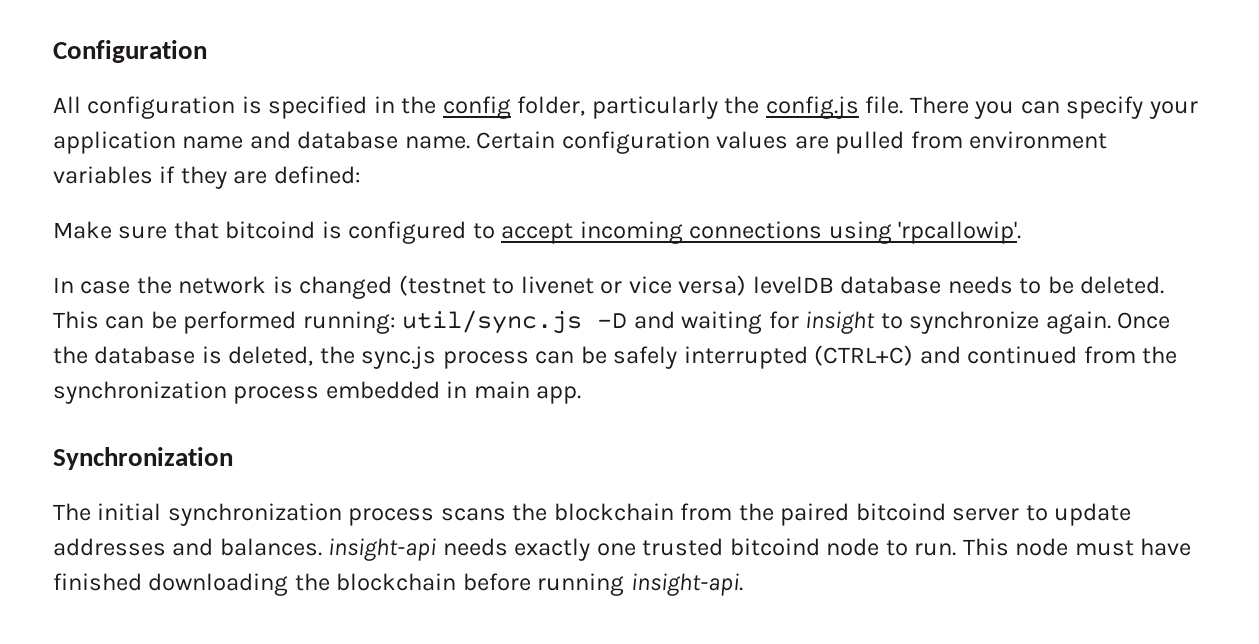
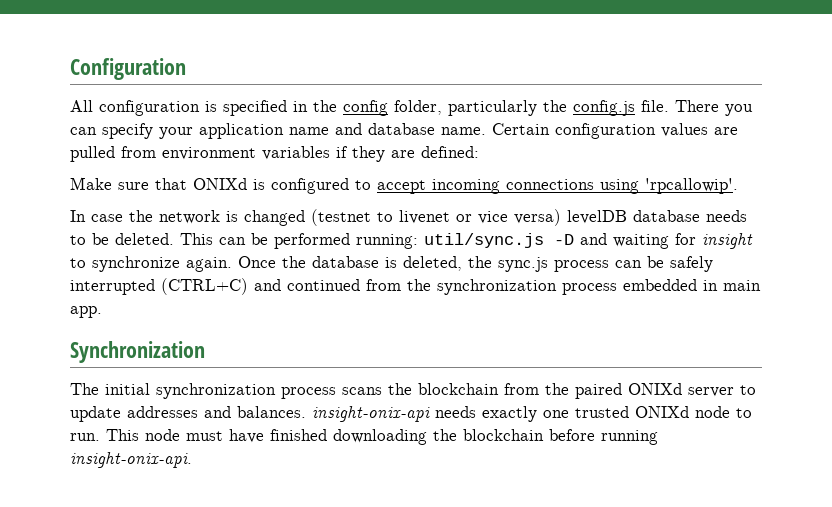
- Make sure that bitcoind is configured to accept incoming connections using 'rpcallowip'.
+ Make sure that ONIXd is configured to accept incoming connections using 'rpcallowip'.
- The initial synchronization process scans the blockchain from the paired bitcoind server to update addresses and balances. insight-api needs exactly one trusted bitcoind node to run.
+ The initial synchronization process scans the blockchain from the paired ONIXd server to update addresses and balances. insight-onix-api needs exactly one trusted ONIXd node to run.
- This node must have finished downloading the blockchain before running insight-api.
+ This node must have finished downloading the blockchain before running insight-onix-api.

